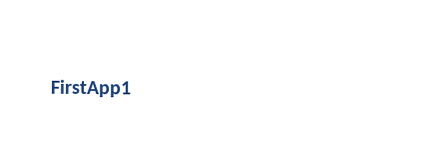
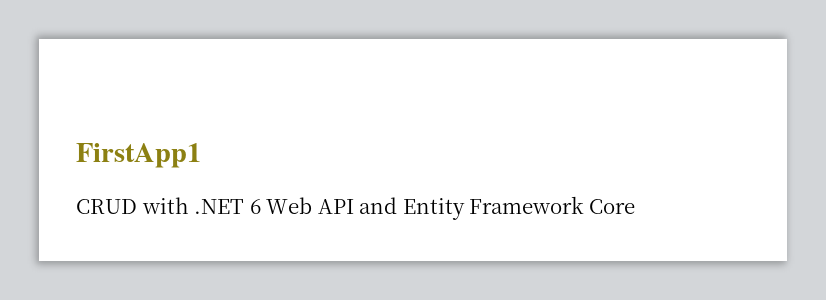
+ CRUD with .NET 6 Web API and Entity Framework Core

